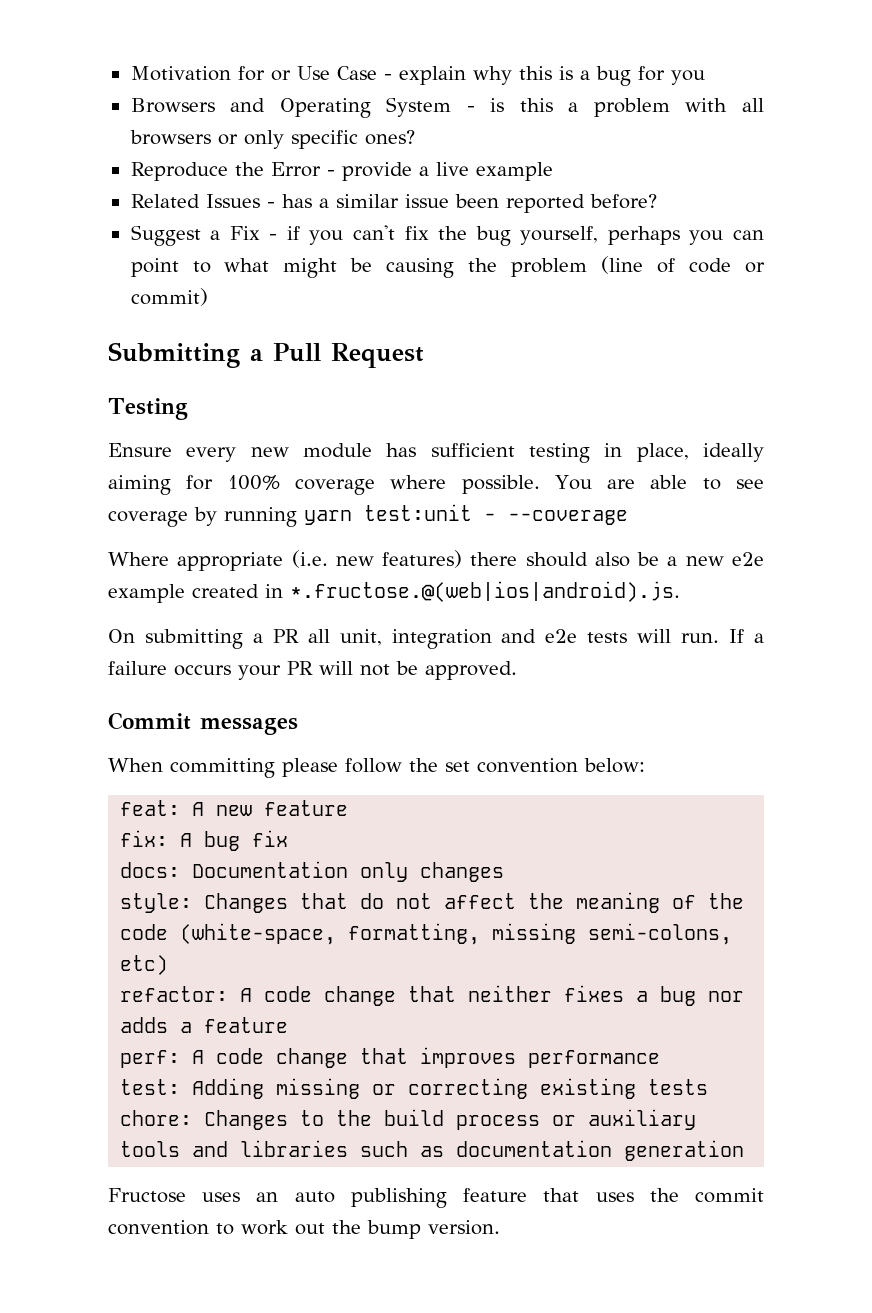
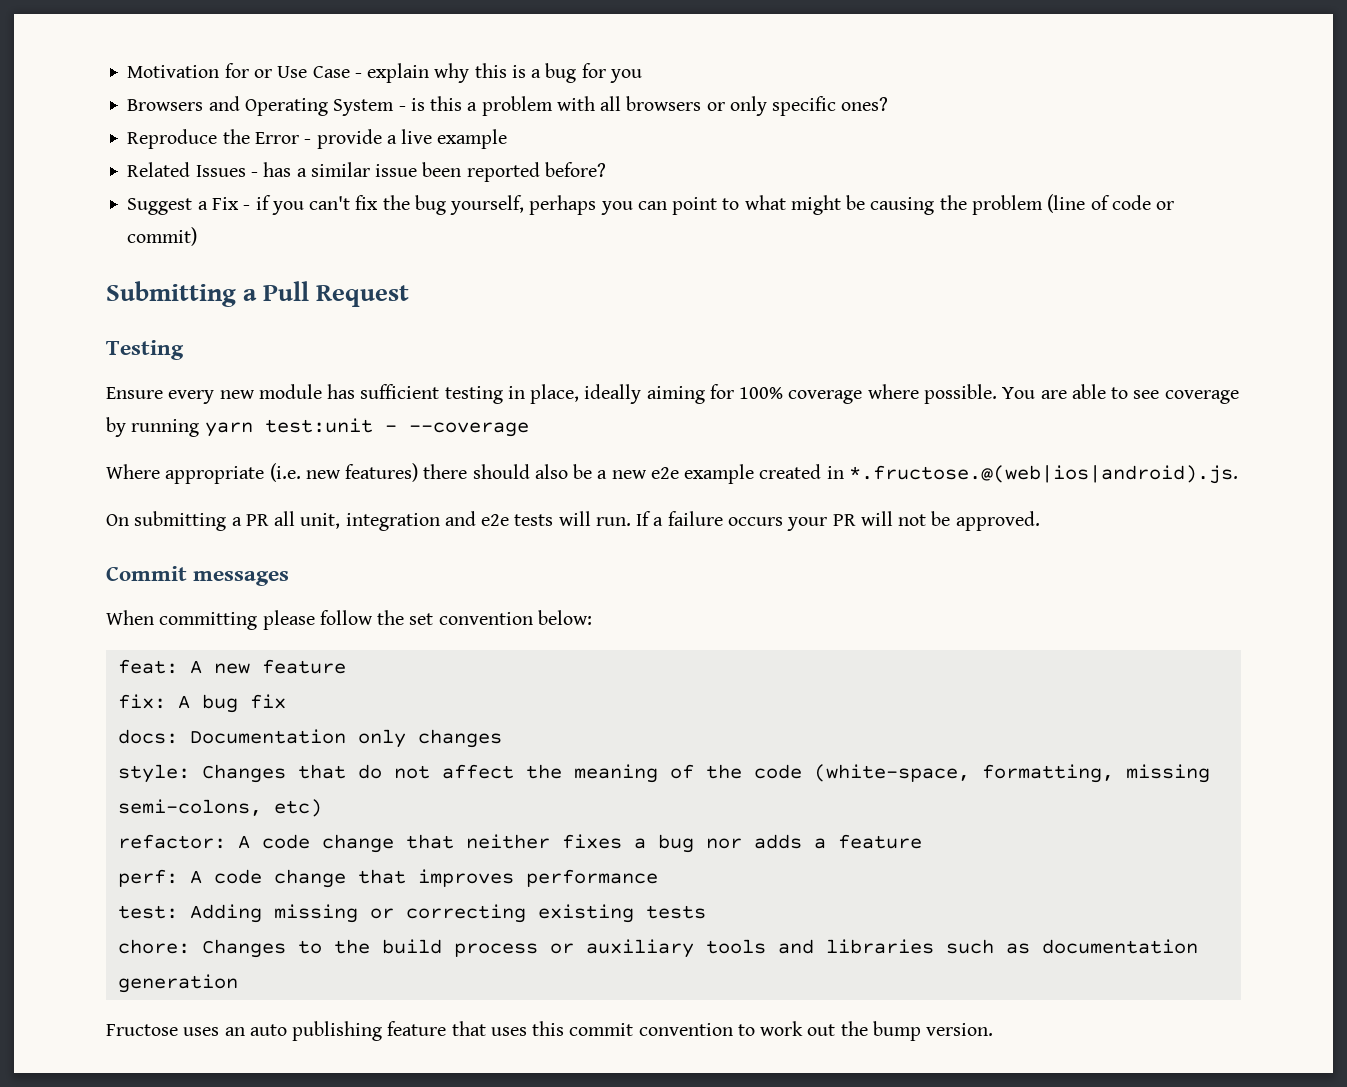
- Fructose uses an auto publishing feature that uses the commit convention to work out the bump version.
+ Fructose uses an auto publishing feature that uses this commit convention to work out the bump version.

